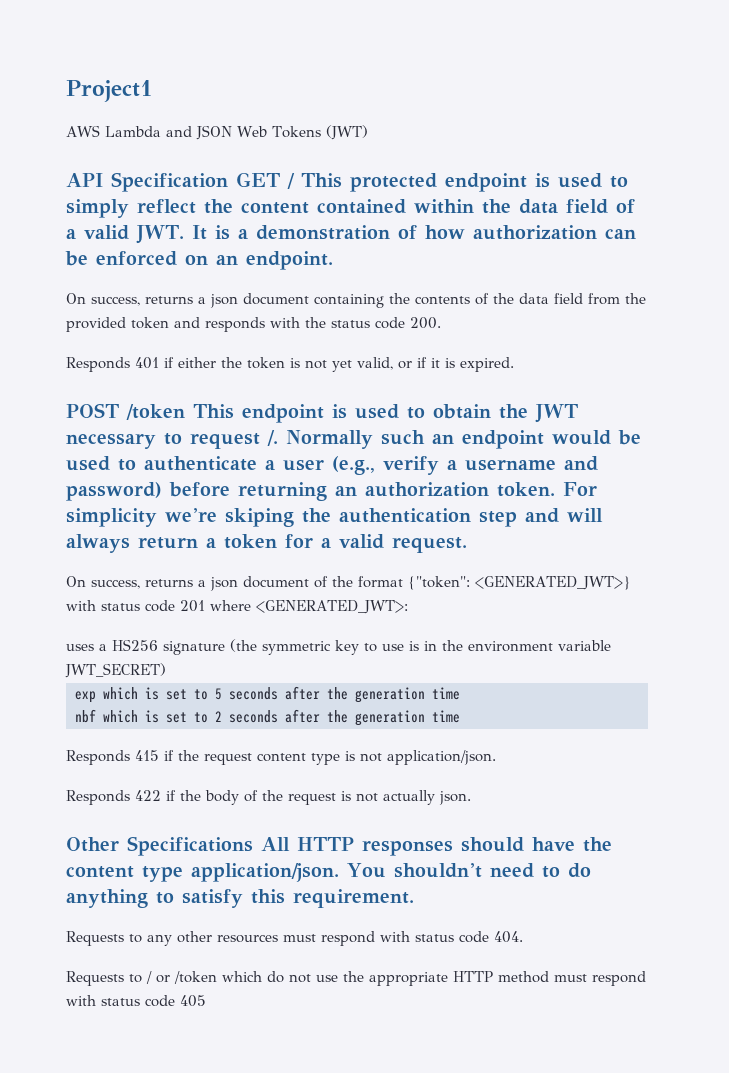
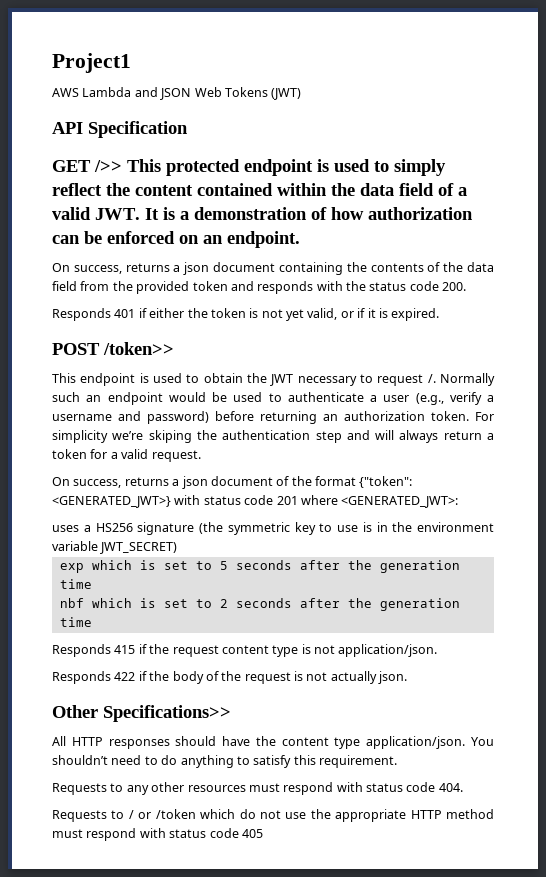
- API Specification GET / This protected endpoint is used to simply reflect the content contained within the data field of a valid JWT. It is a demonstration of how authorization can be enforced on an endpoint.
+ API Specification
+ GET />> This protected endpoint is used to simply reflect the content contained within the data field of a valid JWT. It is a demonstration of how authorization can be enforced on an endpoint.
- POST /token This endpoint is used to obtain the JWT necessary to request /.
+ POST /token>>
+ This endpoint is used to obtain the JWT necessary to request /.
- Other Specifications All HTTP responses should have the content type application/json.
+ Other Specifications>>
+ All HTTP responses should have the content type application/json.

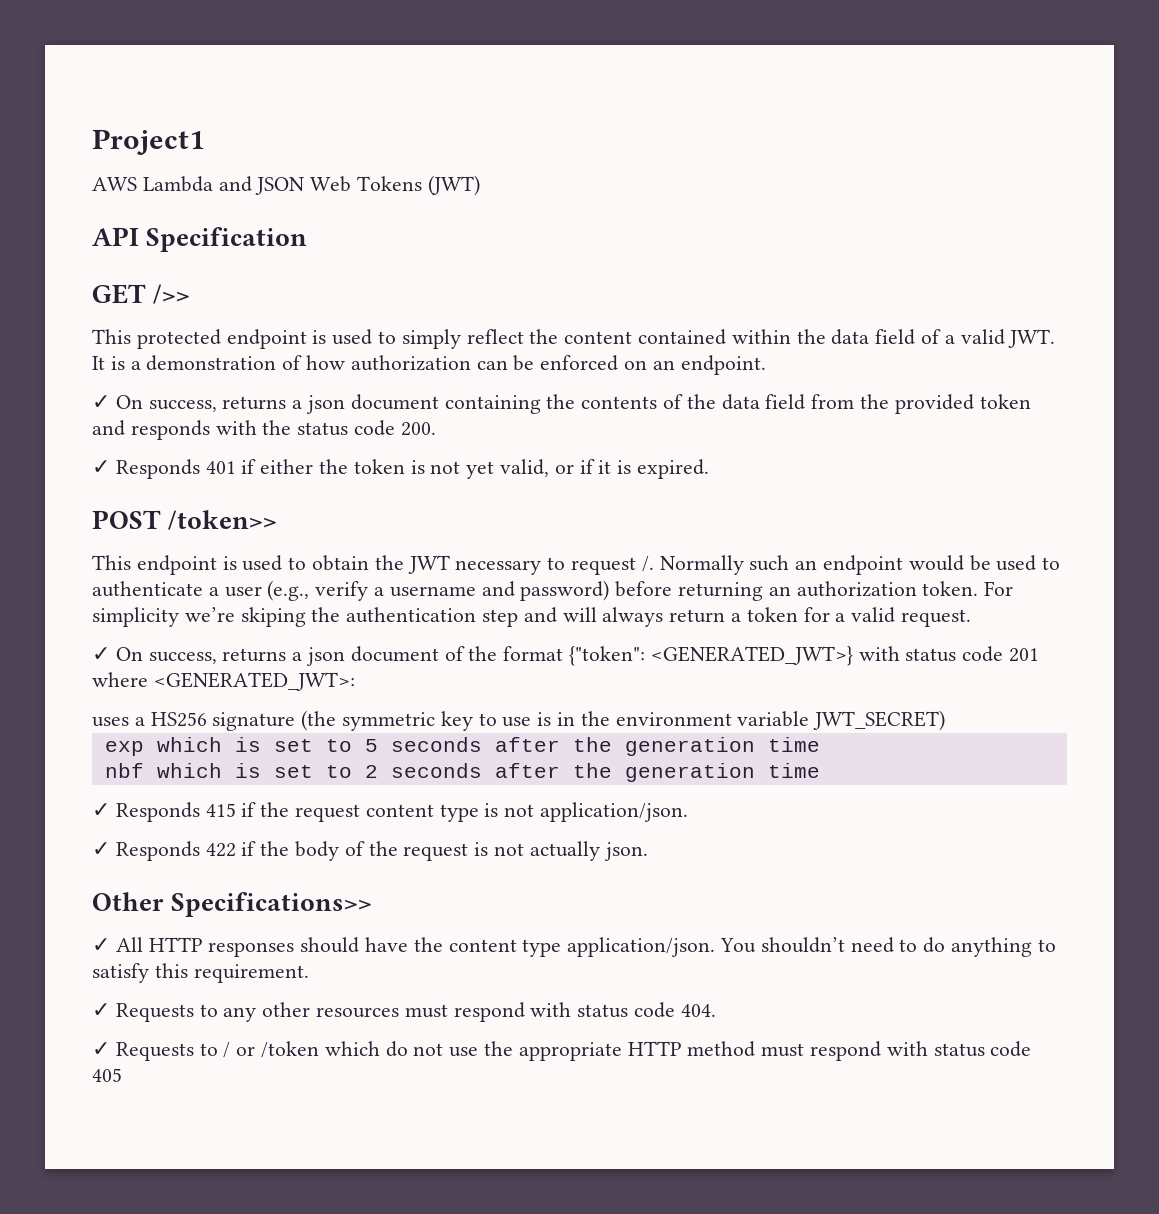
- GET />> This protected endpoint is used to simply reflect the content contained within the data field of a valid JWT. It is a demonstration of how authorization can be enforced on an endpoint.
+ GET />>
+ This protected endpoint is used to simply reflect the content contained within the data field of a valid JWT. It is a demonstration of how authorization can be enforced on an endpoint.
- On success, returns a json document containing the contents of the data field from the provided token and responds with the status code 200.
+ ✓ On success, returns a json document containing the contents of the data field from the provided token and responds with the status code 200.
- Responds 401 if either the token is not yet valid, or if it is expired.
+ ✓ Responds 401 if either the token is not yet valid, or if it is expired.
- On success, returns a json document of the format {"token": <GENERATED_JWT>} with status code 201 where <GENERATED_JWT>:
+ ✓ On success, returns a json document of the format {"token": <GENERATED_JWT>} with status code 201 where <GENERATED_JWT>:
- Responds 415 if the request content type is not application/json.
+ ✓ Responds 415 if the request content type is not application/json.
- Responds 422 if the body of the request is not actually json.
+ ✓ Responds 422 if the body of the request is not actually json.
- All HTTP responses should have the content type application/json.
+ ✓ All HTTP responses should have the content type application/json.
- Requests to any other resources must respond with status code 404.
+ ✓ Requests to any other resources must respond with status code 404.
- Requests to / or /token which do not use the appropriate HTTP method must respond with status code 405
+ ✓ Requests to / or /token which do not use the appropriate HTTP method must respond with status code 405

